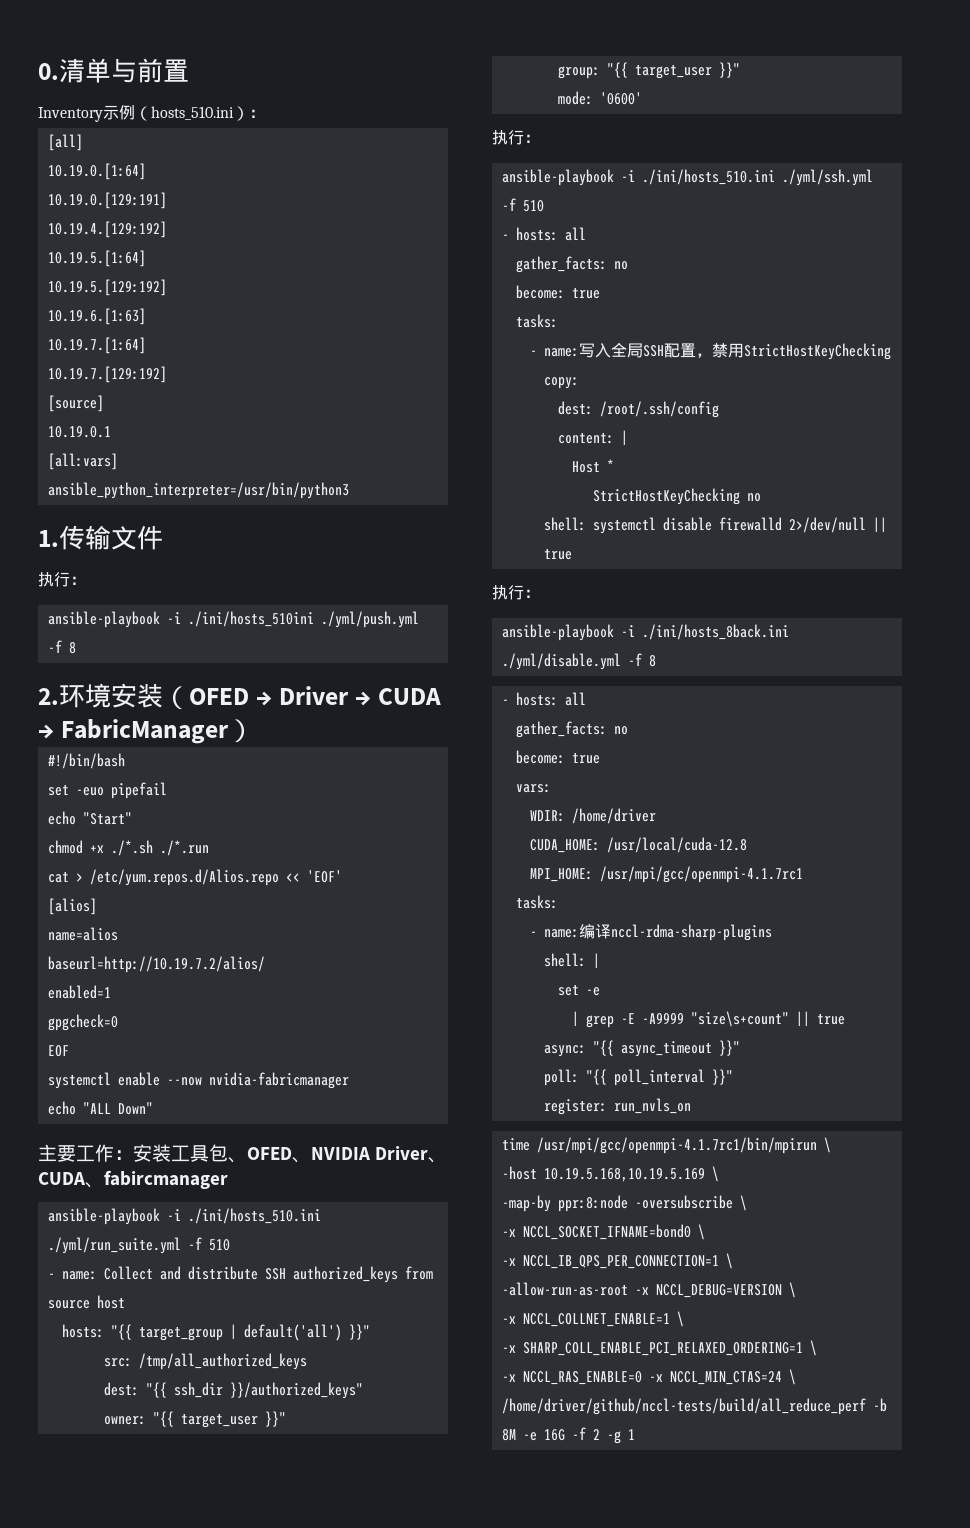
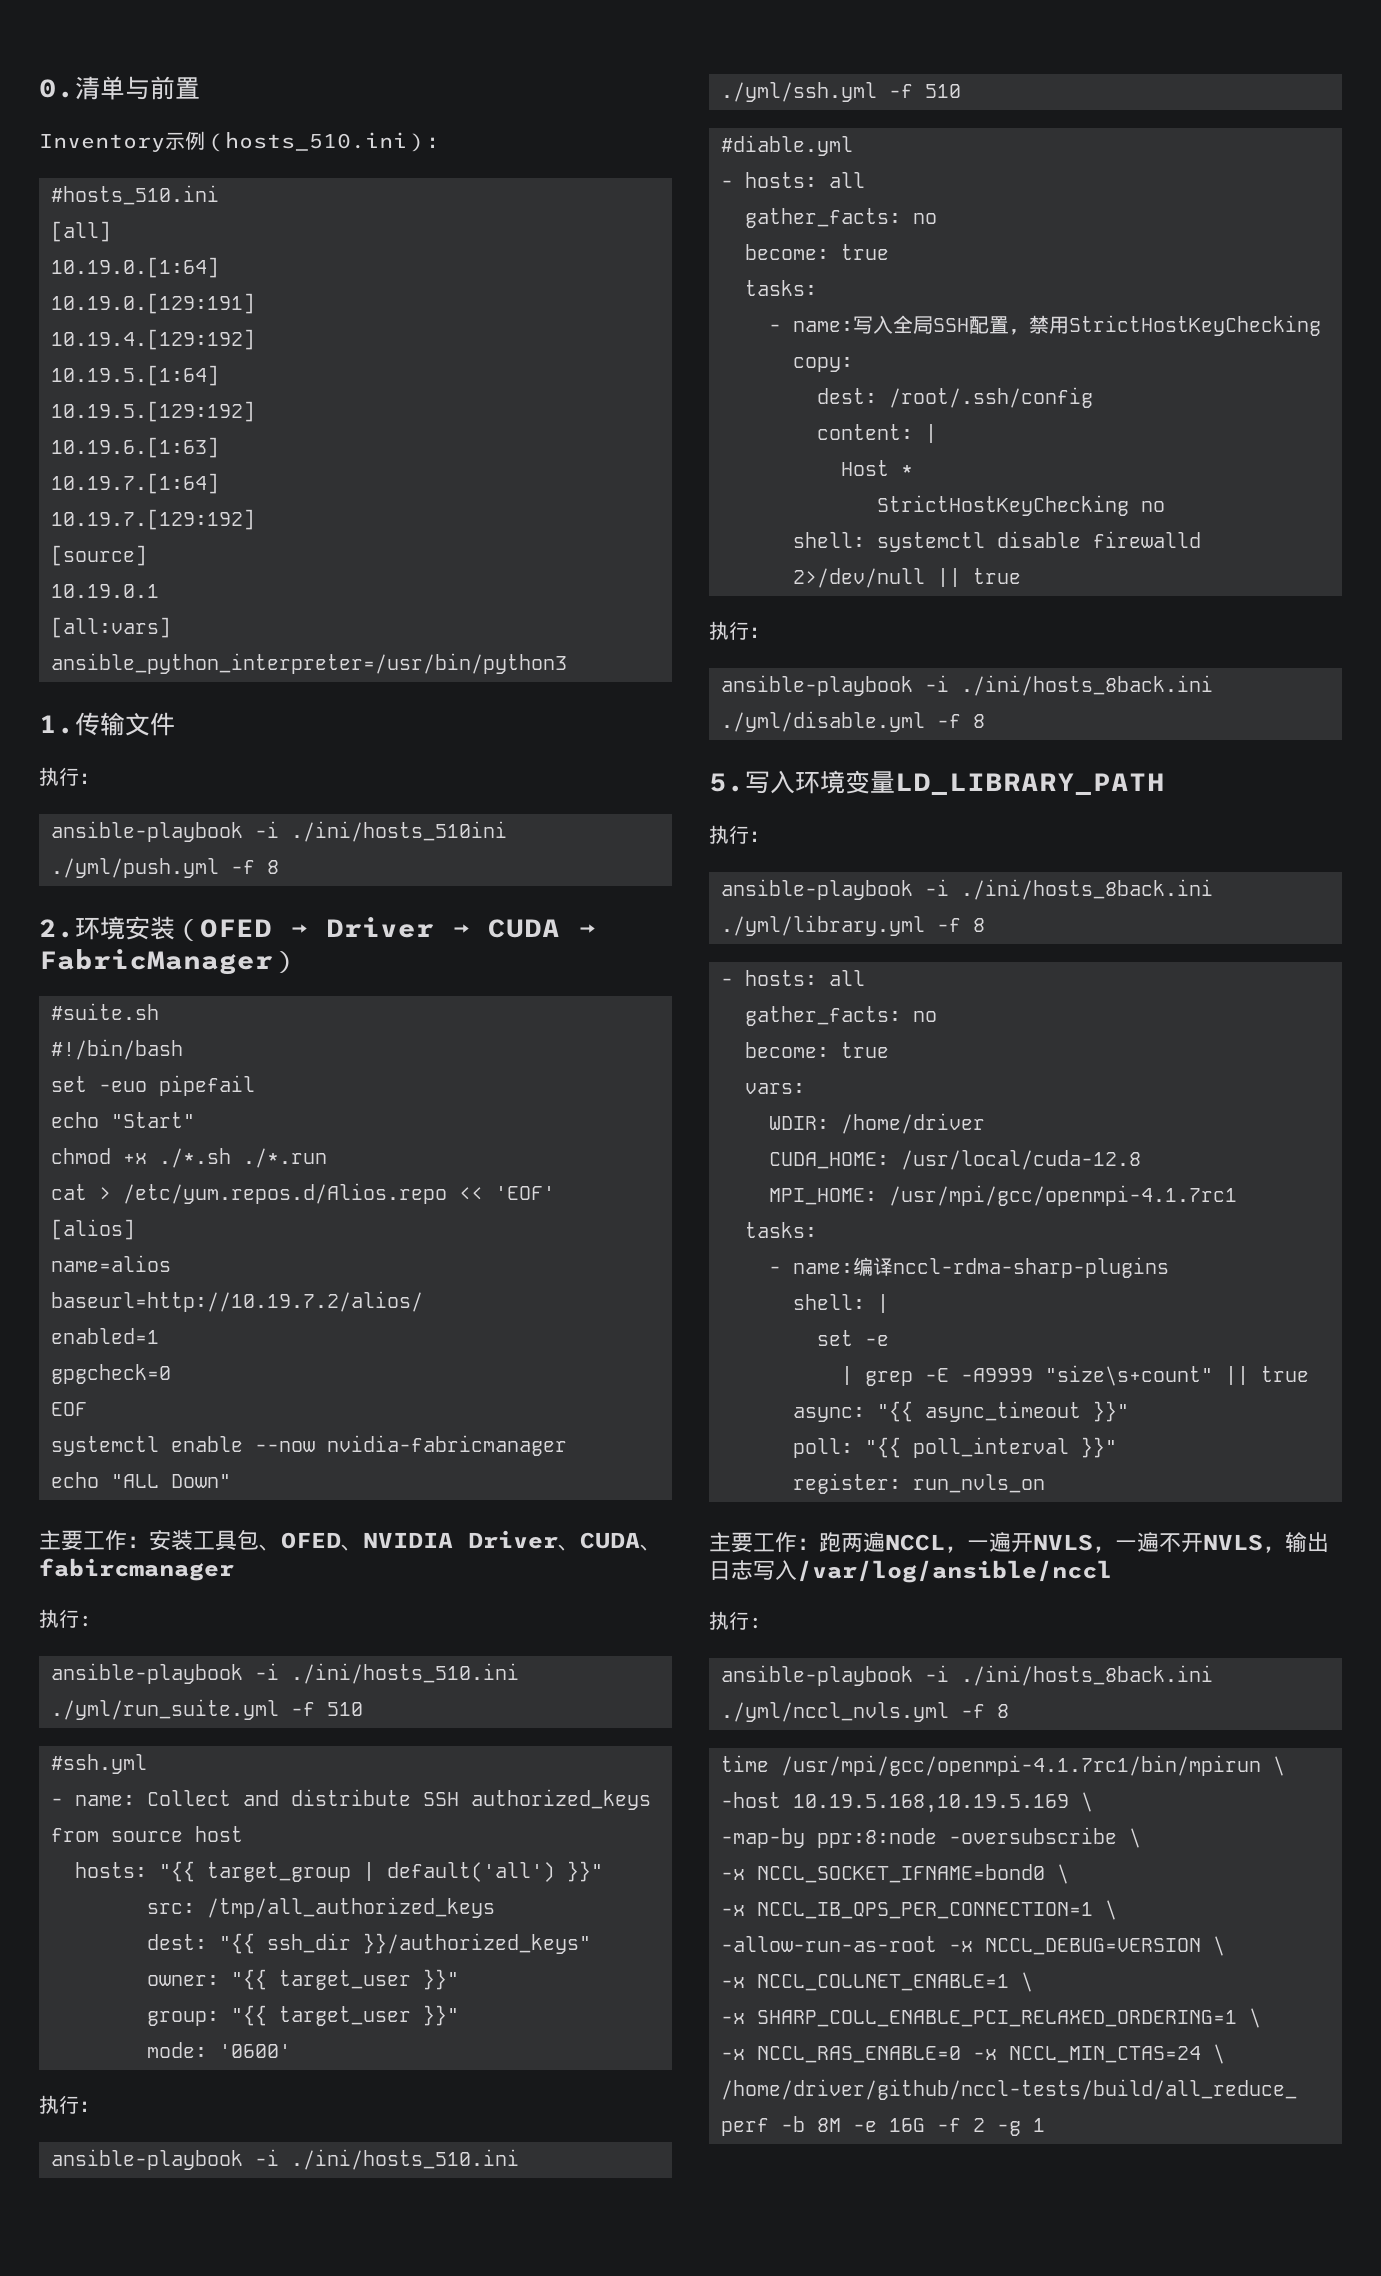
+ #hosts_510.ini
+ #suite.sh
  主要工作：安装工具包、OFED、NVIDIA Driver、CUDA、fabircmanager
+ 执行:
+ #ssh.yml
+ #diable.yml
+ 5.写入环境变量LD_LIBRARY_PATH
+ 执行：
+ ansible-playbook -i ./ini/hosts_8back.ini ./yml/library.yml -f 8
+ 主要工作：跑两遍NCCL，一遍开NVLS，一遍不开NVLS，输出日志写入/var/log/ansible/nccl
+ 执行:
+ ansible-playbook -i ./ini/hosts_8back.ini ./yml/nccl_nvls.yml -f 8

